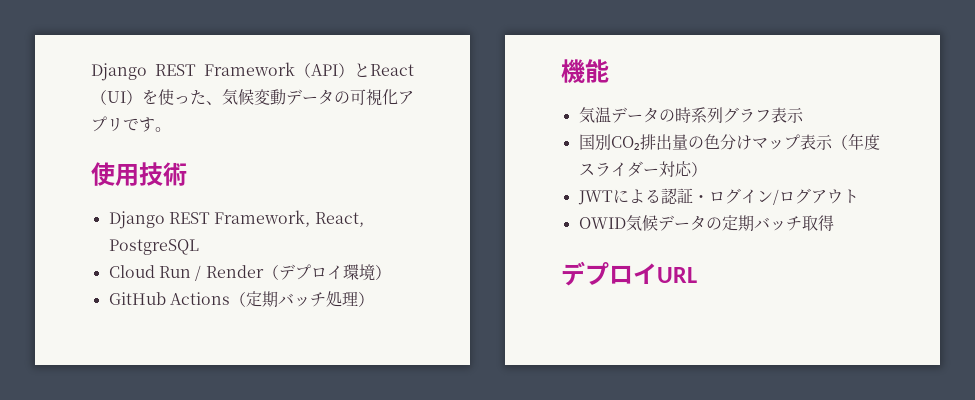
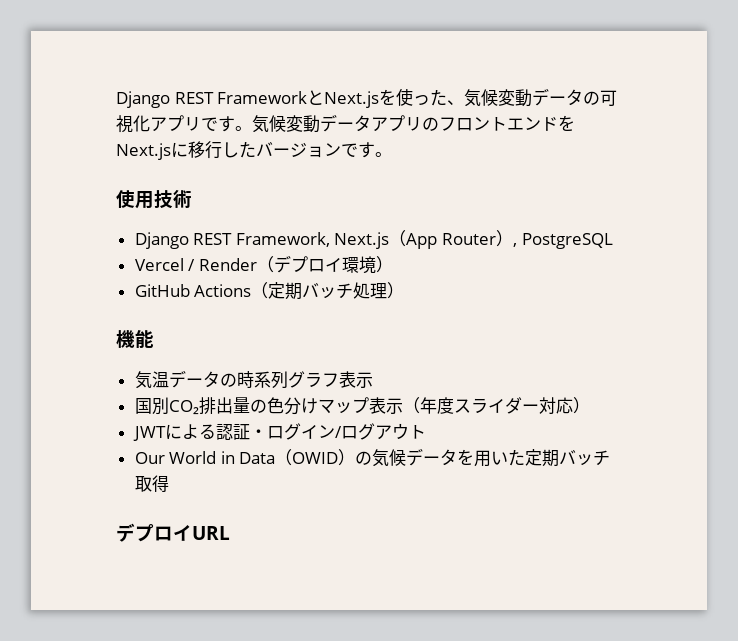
- Django REST Framework（API）とReact（UI）を使った、気候変動データの可視化アプリです。
+ Django REST FrameworkとNext.jsを使った、気候変動データの可視化アプリです。気候変動データアプリのフロントエンドをNext.jsに移行したバージョンです。
- Django REST Framework, React, PostgreSQL
+ Django REST Framework, Next.js（App Router）, PostgreSQL
- Cloud Run / Render（デプロイ環境）
+ Vercel / Render（デプロイ環境）
- OWID気候データの定期バッチ取得
+ Our World in Data（OWID）の気候データを用いた定期バッチ取得

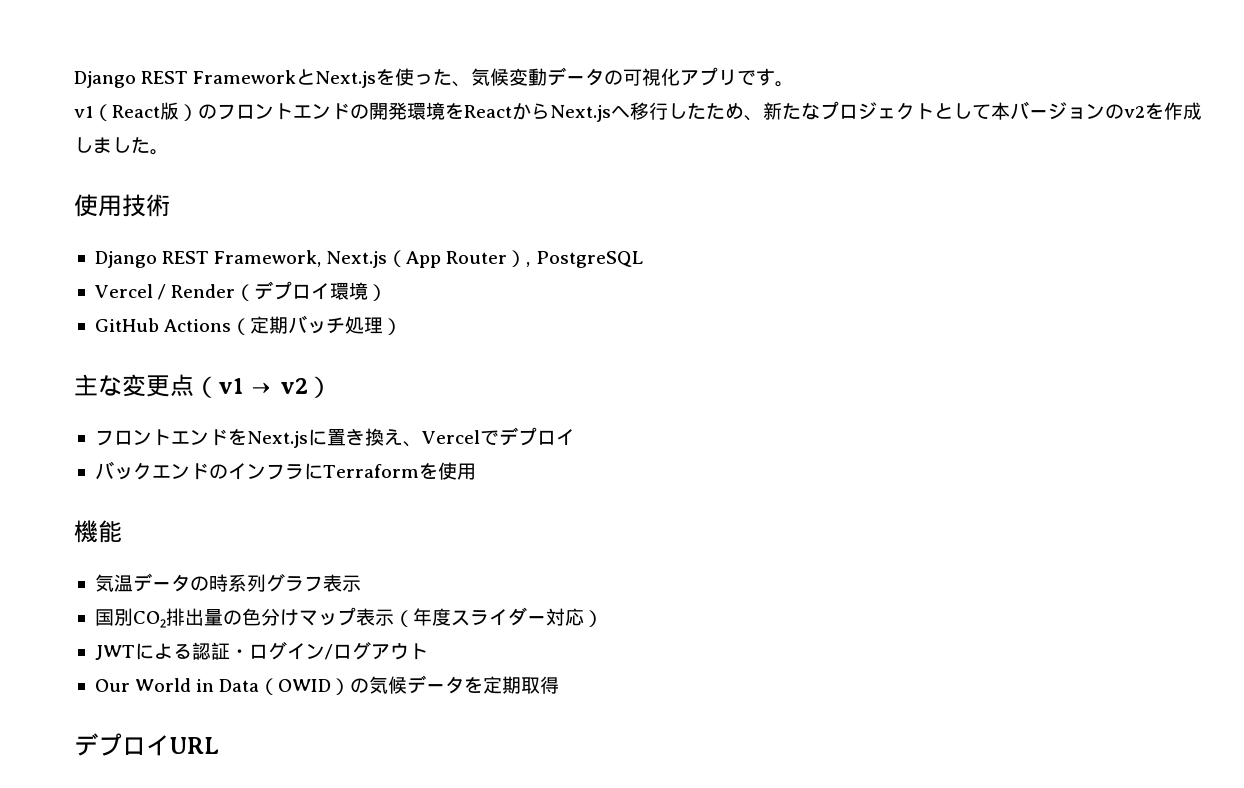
- Django REST FrameworkとNext.jsを使った、気候変動データの可視化アプリです。気候変動データアプリのフロントエンドをNext.jsに移行したバージョンです。
+ Django REST FrameworkとNext.jsを使った、気候変動データの可視化アプリです。
+ v1（React版）のフロントエンドの開発環境をReactからNext.jsへ移行したため、新たなプロジェクトとして本バージョンのv2を作成しました。
+ 主な変更点（v1 → v2）
+ フロントエンドをNext.jsに置き換え、Vercelでデプロイ
+ バックエンドのインフラにTerraformを使用
- Our World in Data（OWID）の気候データを用いた定期バッチ取得
+ Our World in Data（OWID）の気候データを定期取得

